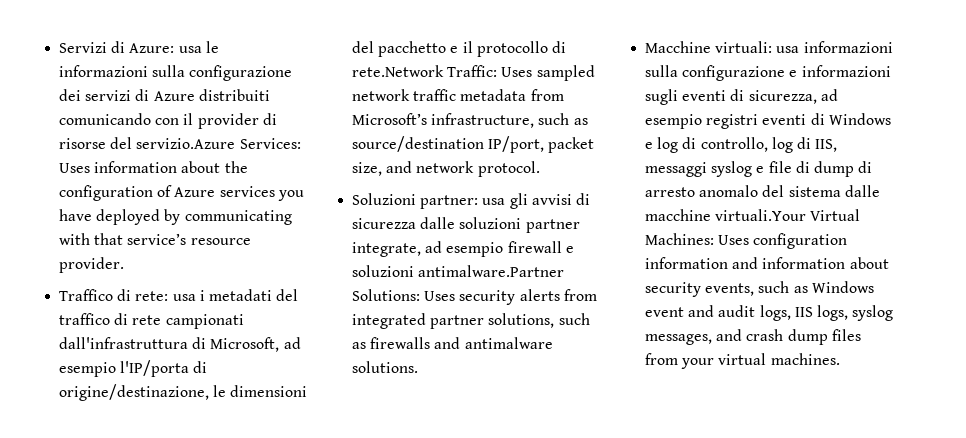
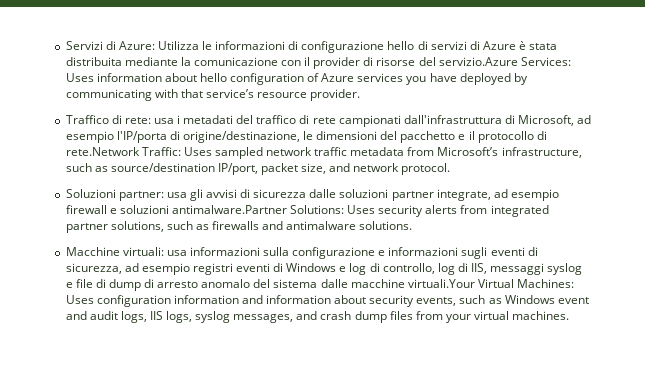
- Servizi di Azure: usa le informazioni sulla configurazione dei servizi di Azure distribuiti comunicando con il provider di risorse del servizio.Azure Services: Uses information about the configuration of Azure services you have deployed by communicating with that service’s resource provider.
+ Servizi di Azure: Utilizza le informazioni di configurazione hello di servizi di Azure è stata distribuita mediante la comunicazione con il provider di risorse del servizio.Azure Services: Uses information about hello configuration of Azure services you have deployed by communicating with that service’s resource provider.

